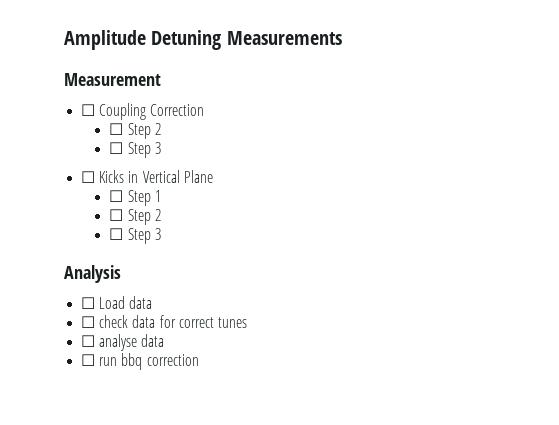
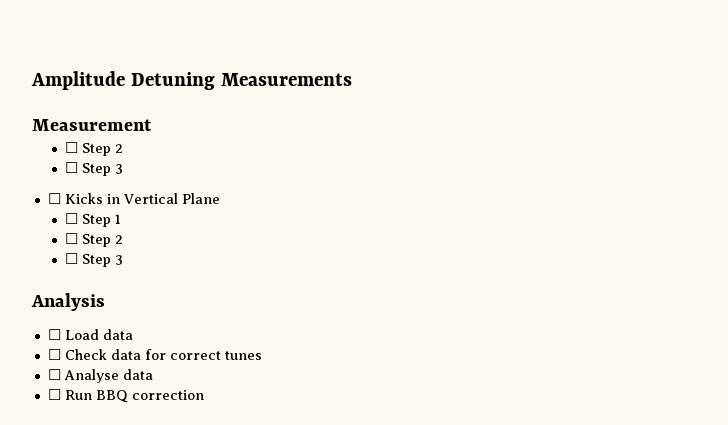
- ☐ Coupling Correction
- ☐ check data for correct tunes
+ ☐ Check data for correct tunes
- ☐ analyse data
- ☐ run bbq correction
+ ☐ Analyse data
+ ☐ Run BBQ correction

